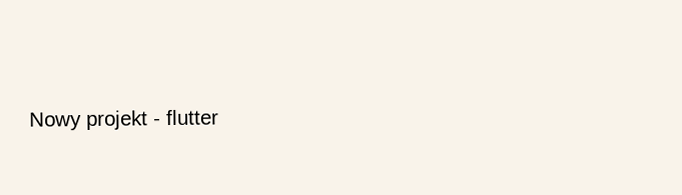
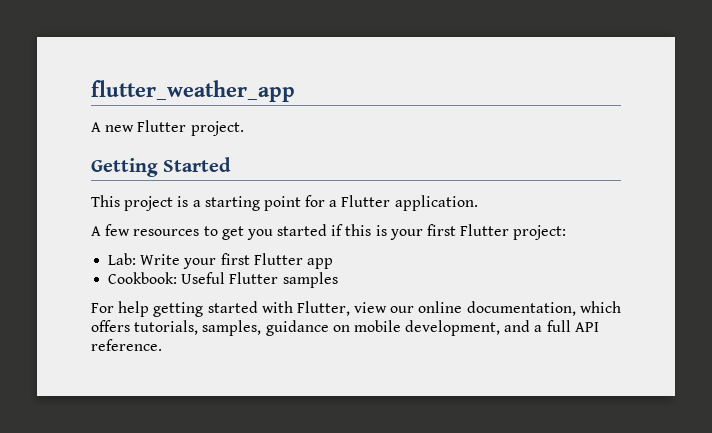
- Nowy projekt - flutter
+ flutter_weather_app
+ A new Flutter project.
+ Getting Started
+ This project is a starting point for a Flutter application.
+ A few resources to get you started if this is your first Flutter project:
+ Lab: Write your first Flutter app
+ Cookbook: Useful Flutter samples
+ For help getting started with Flutter, view our online documentation, which offers tutorials, samples, guidance on mobile development, and a full API reference.

